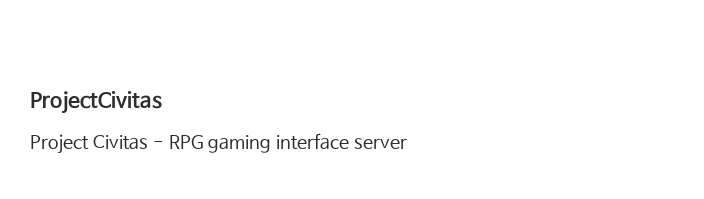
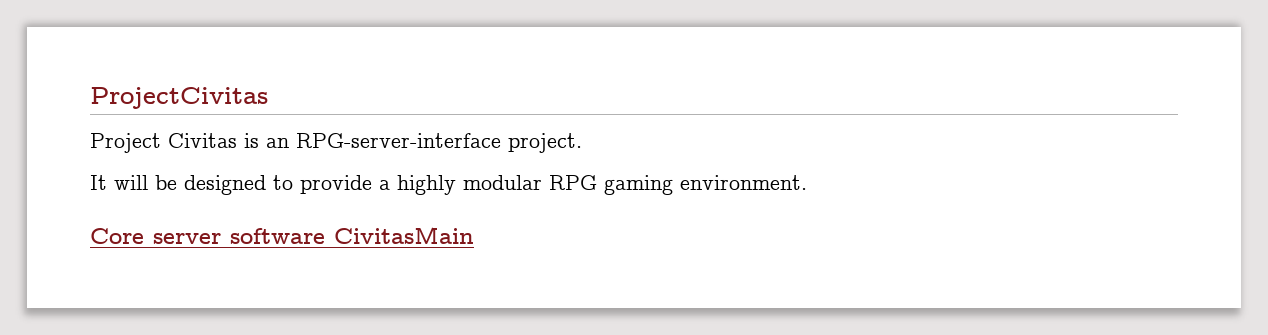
- Project Civitas - RPG gaming interface server
+ Project Civitas is an RPG-server-interface project.
+ It will be designed to provide a highly modular RPG gaming environment.
+ Core server software CivitasMain

